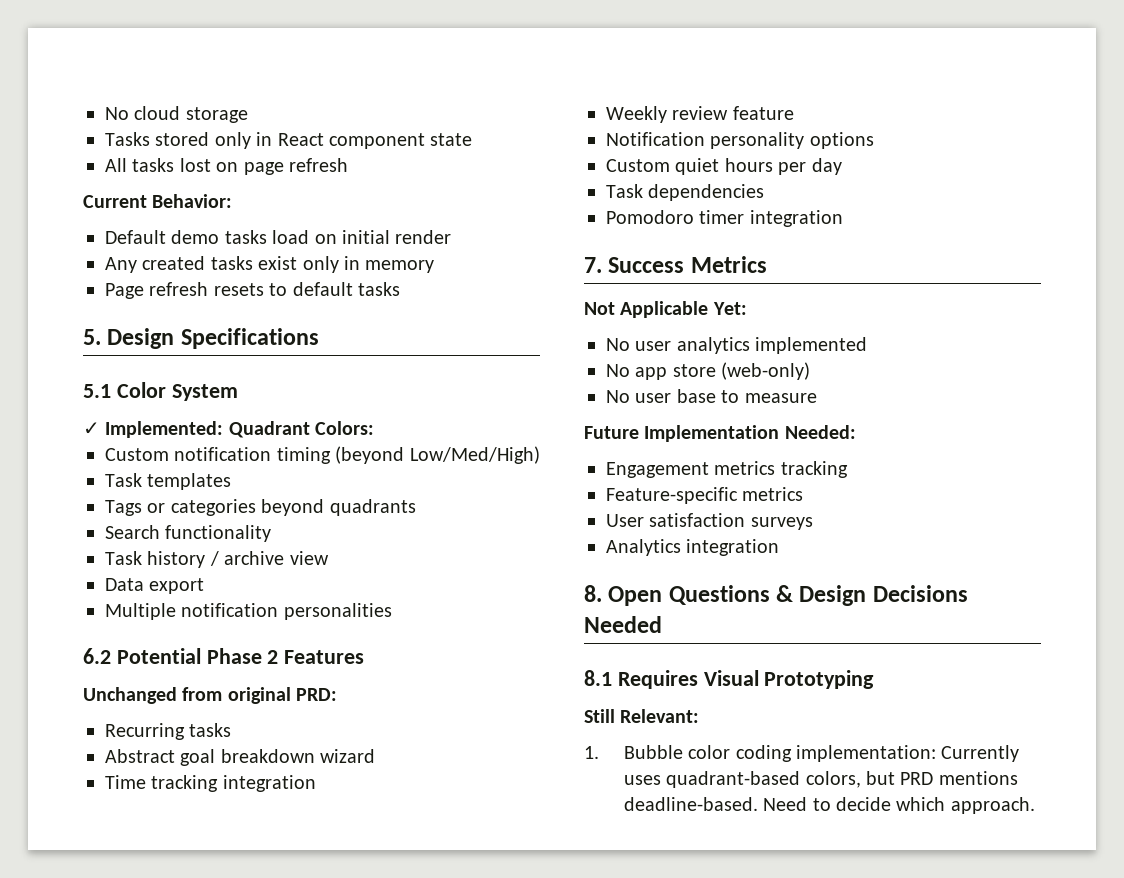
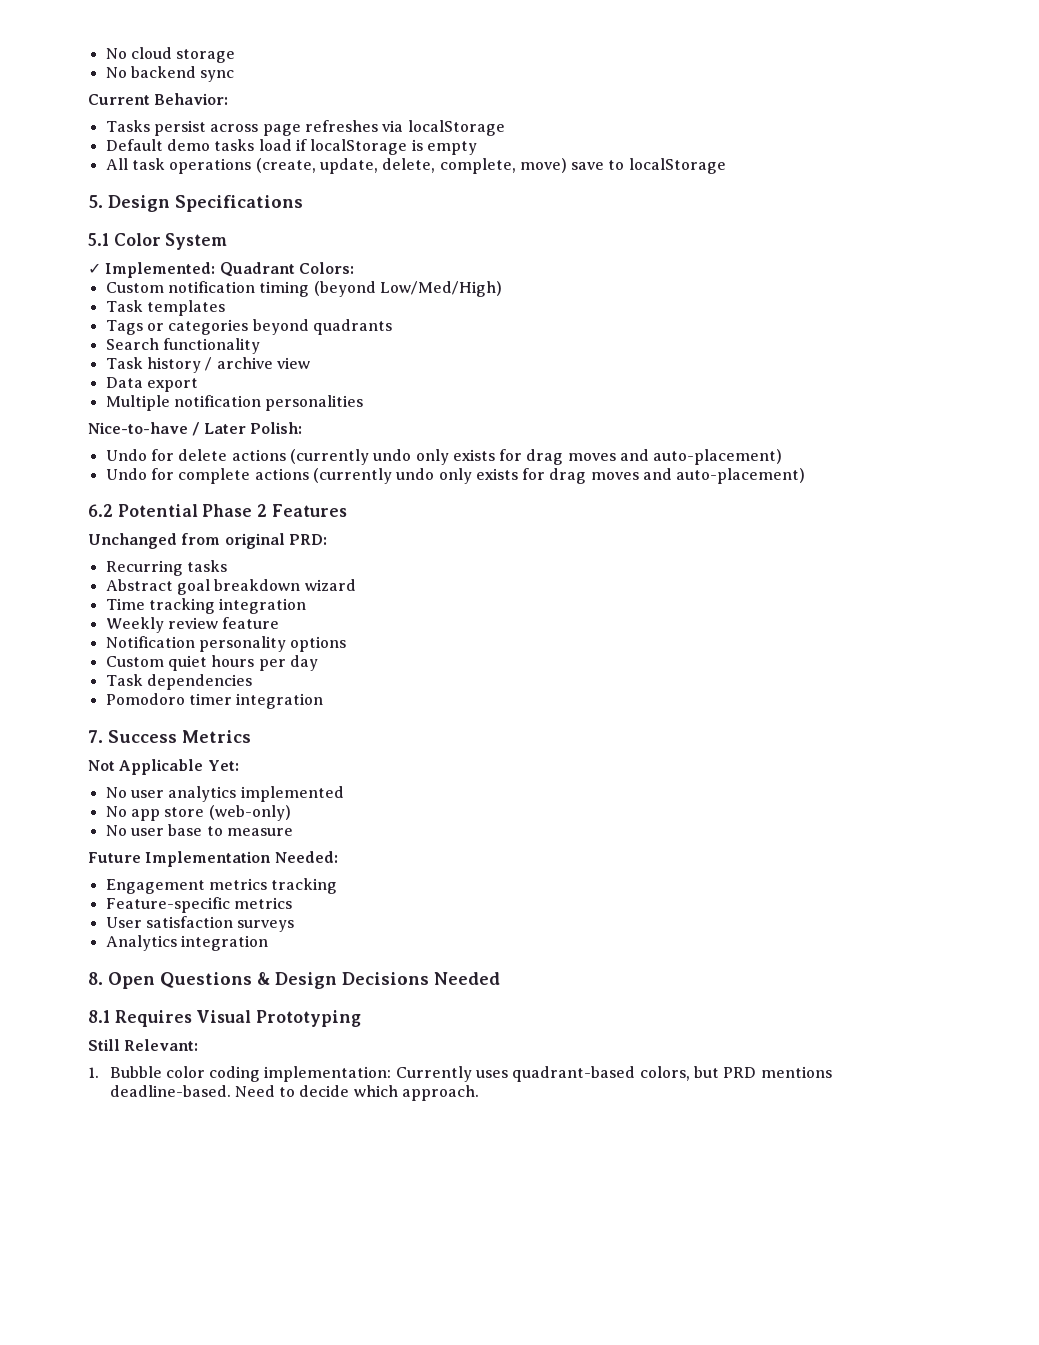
- Tasks stored only in React component state
- All tasks lost on page refresh
+ No backend sync
  Current Behavior:
- Default demo tasks load on initial render
- Any created tasks exist only in memory
- Page refresh resets to default tasks
+ Tasks persist across page refreshes via localStorage
+ Default demo tasks load if localStorage is empty
+ All task operations (create, update, delete, complete, move) save to localStorage
+ Nice-to-have / Later Polish:
+ Undo for delete actions (currently undo only exists for drag moves and auto-placement)
+ Undo for complete actions (currently undo only exists for drag moves and auto-placement)

